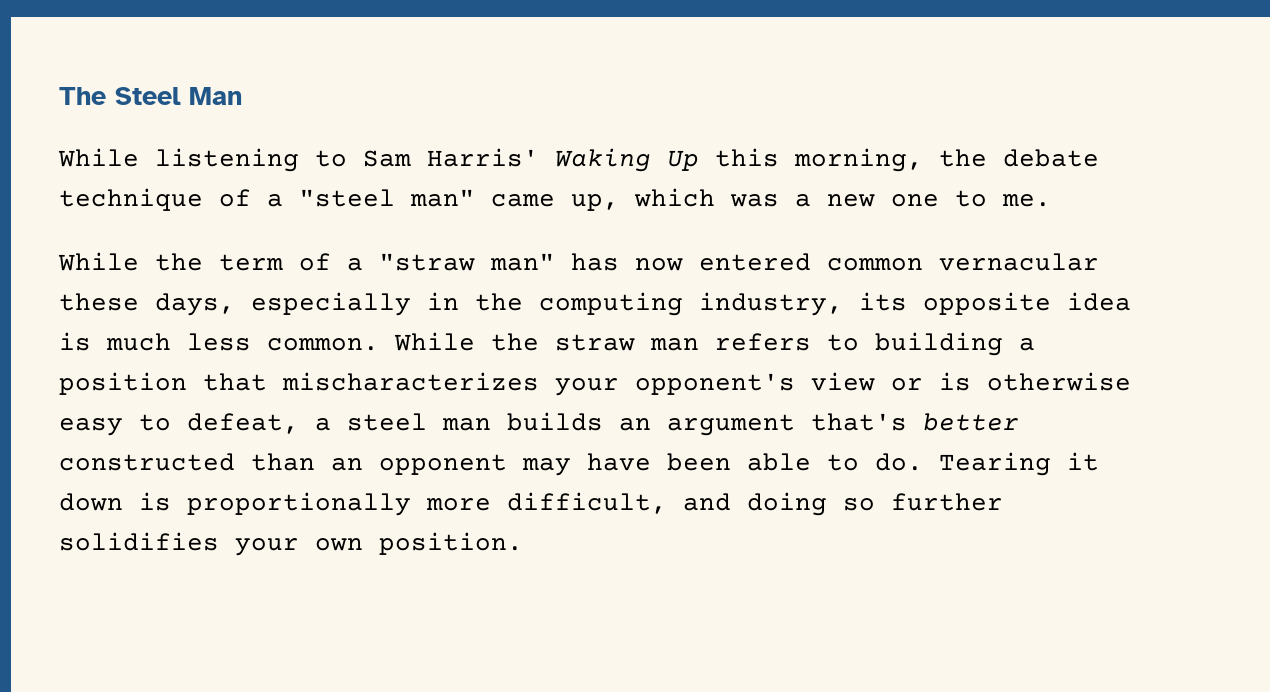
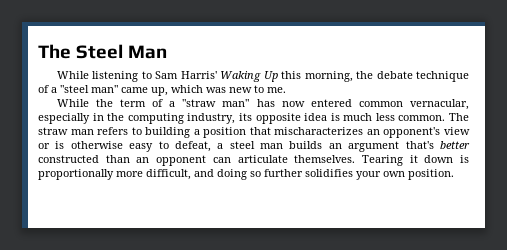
- While listening to Sam Harris' Waking Up this morning, the debate technique of a "steel man" came up, which was a new one to me.
+ While listening to Sam Harris' Waking Up this morning, the debate technique of a "steel man" came up, which was new to me.
- While the term of a "straw man" has now entered common vernacular these days, especially in the computing industry, its opposite idea is much less common.
+ While the term of a "straw man" has now entered common vernacular, especially in the computing industry, its opposite idea is much less common.
- While the straw man refers to building a position that mischaracterizes your opponent's view or is otherwise easy to defeat, a steel man builds an argument that's better constructed than an opponent may have been able to do.
+ The straw man refers to building a position that mischaracterizes an opponent's view or is otherwise easy to defeat, a steel man builds an argument that's better constructed than an opponent can articulate themselves.

